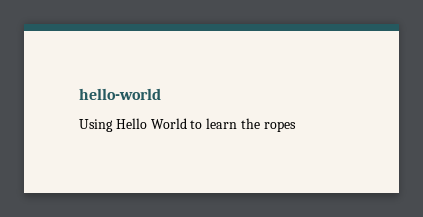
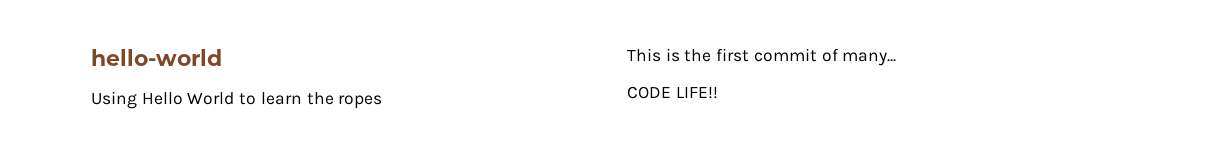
+ This is the first commit of many...
+ CODE LIFE!!

